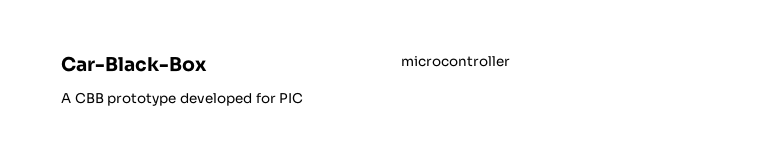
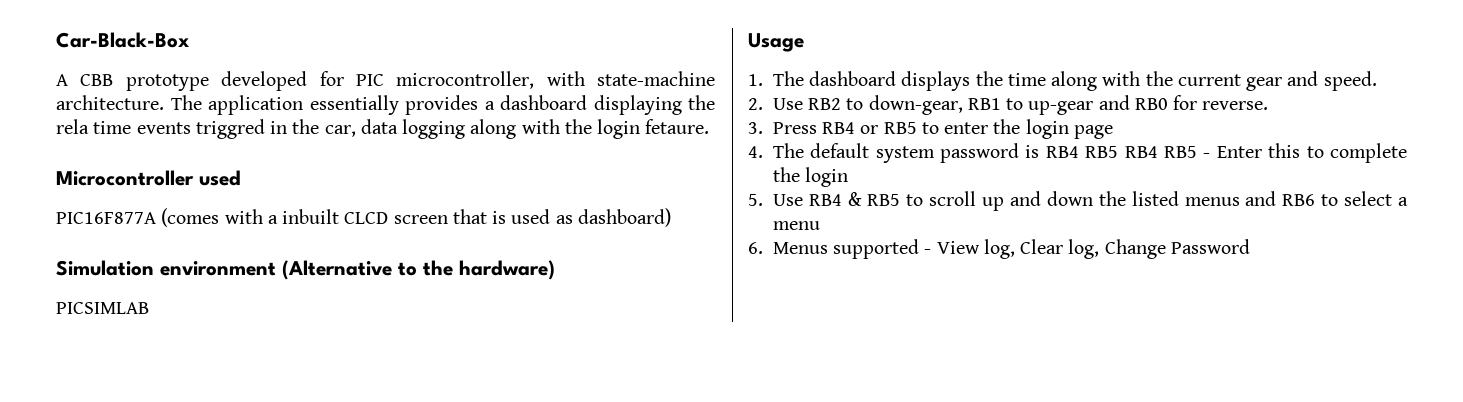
- A CBB prototype developed for PIC microcontroller
+ A CBB prototype developed for PIC microcontroller, with state-machine architecture. The application essentially provides a dashboard displaying the rela time events triggred in the car, data logging along with the login fetaure.
+ Microcontroller used
+ PIC16F877A (comes with a inbuilt CLCD screen that is used as dashboard)
+ Simulation environment (Alternative to the hardware)
+ PICSIMLAB
+ Usage
+ 1. The dashboard displays the time along with the current gear and speed.
+ 2. Use RB2 to down-gear, RB1 to up-gear and RB0 for reverse.
+ 3. Press RB4 or RB5 to enter the login page
+ 4. The default system password is RB4 RB5 RB4 RB5 - Enter this to complete the login
+ 5. Use RB4 & RB5 to scroll up and down the listed menus and RB6 to select a menu
+ 6. Menus supported - View log, Clear log, Change Password

